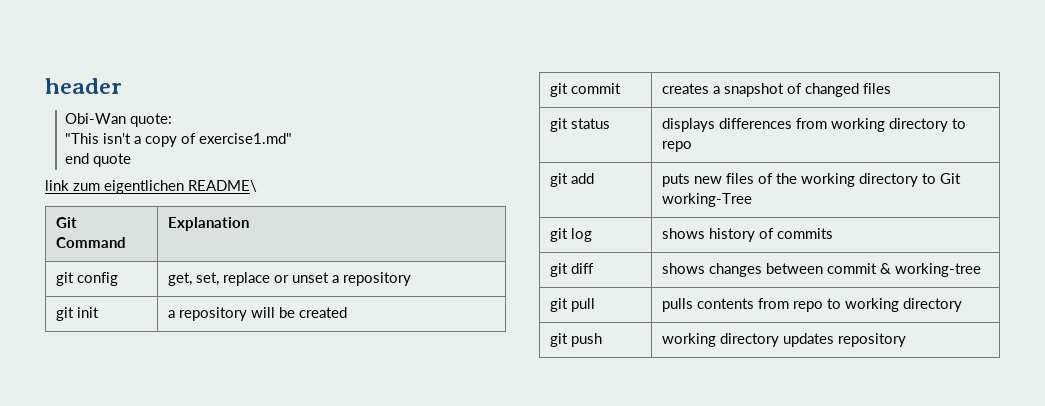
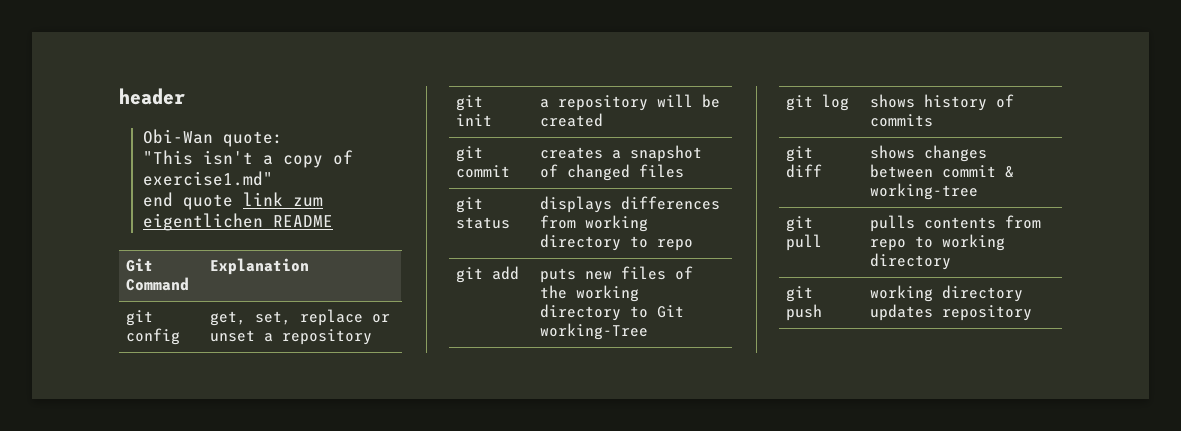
- end quote
- link zum eigentlichen README\
+ end quote link zum eigentlichen README

